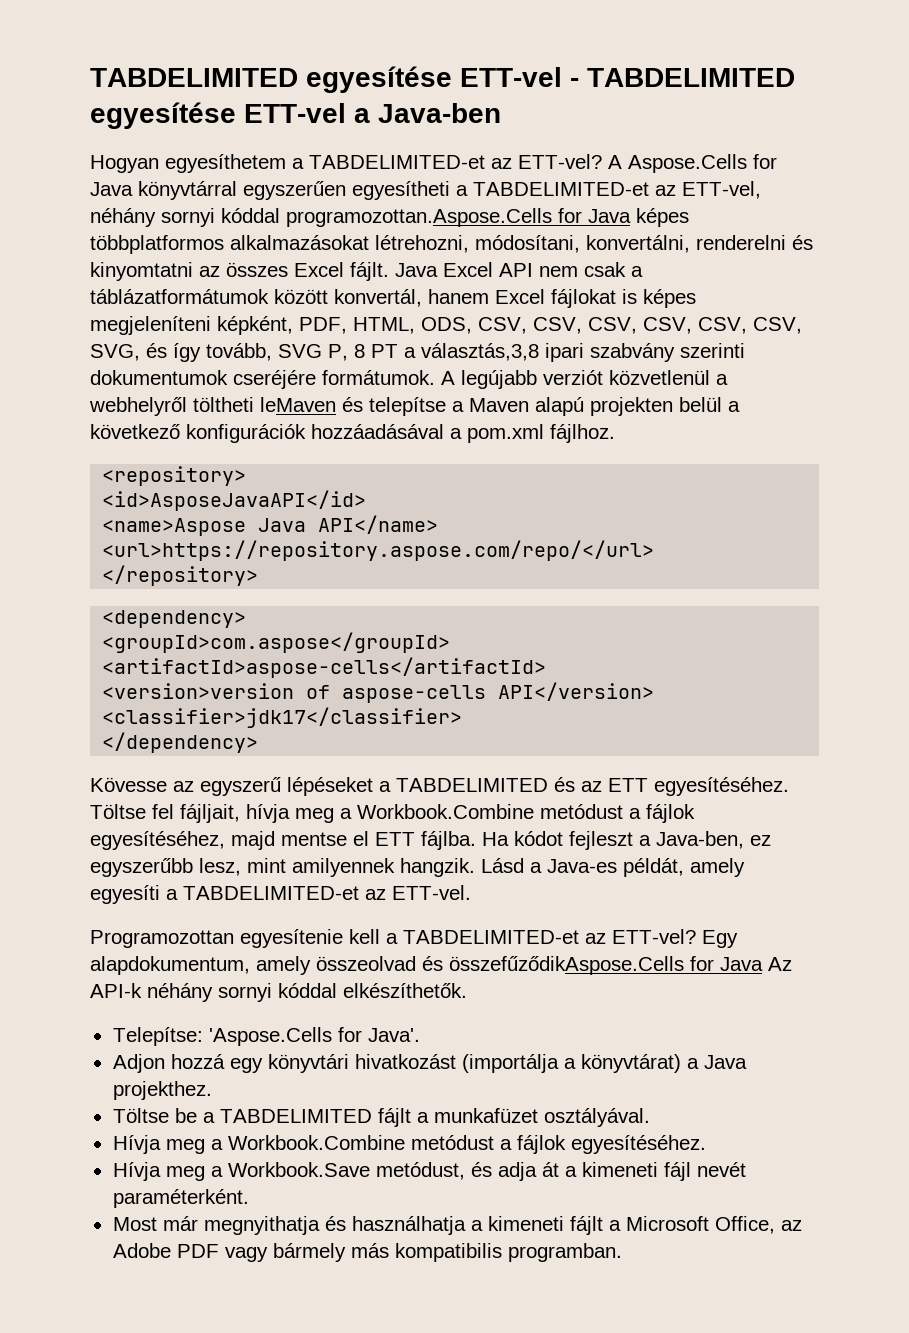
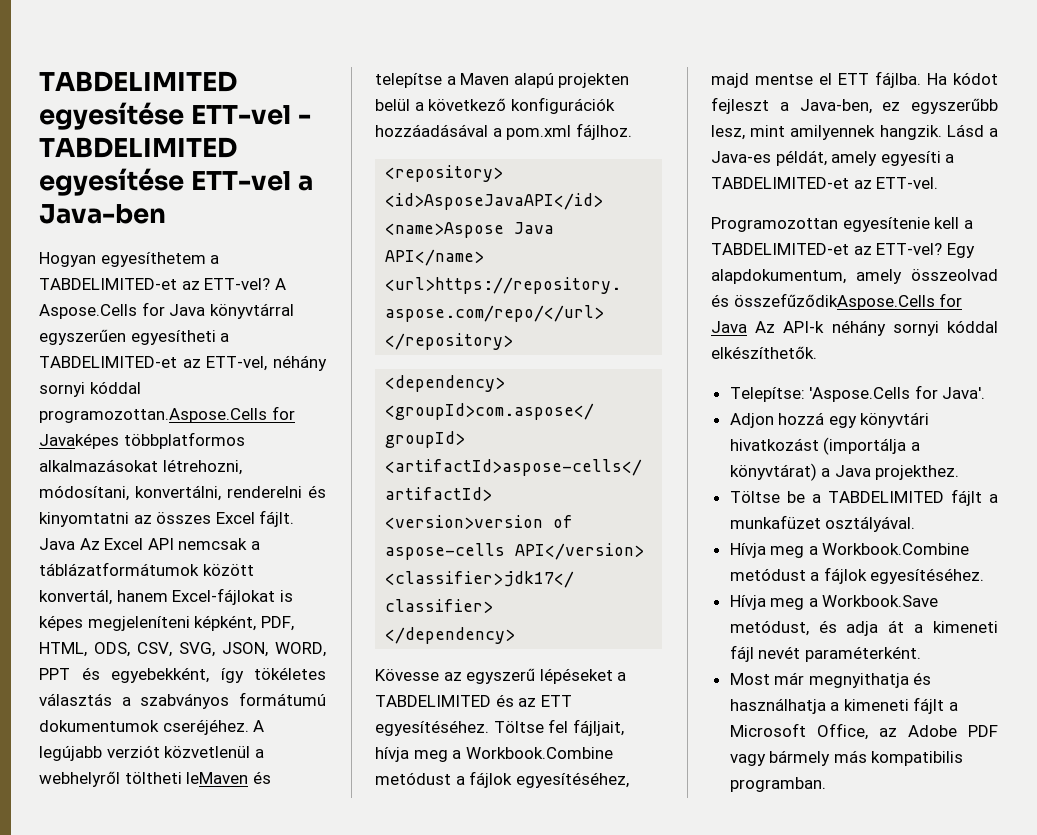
- A Aspose.Cells for Java könyvtárral egyszerűen egyesítheti a TABDELIMITED-et az ETT-vel, néhány sornyi kóddal programozottan.Aspose.Cells for Java képes többplatformos alkalmazásokat létrehozni, módosítani, konvertálni, renderelni és kinyomtatni az összes Excel fájlt.
+ A Aspose.Cells for Java könyvtárral egyszerűen egyesítheti a TABDELIMITED-et az ETT-vel, néhány sornyi kóddal programozottan.Aspose.Cells for Javaképes többplatformos alkalmazásokat létrehozni, módosítani, konvertálni, renderelni és kinyomtatni az összes Excel fájlt.
- Java Excel API nem csak a táblázatformátumok között konvertál, hanem Excel fájlokat is képes megjeleníteni képként, PDF, HTML, ODS, CSV, CSV, CSV, CSV, CSV, CSV, SVG, és így tovább, SVG P, 8 PT a választás,3,8 ipari szabvány szerinti dokumentumok cseréjére formátumok.
+ Java Az Excel API nemcsak a táblázatformátumok között konvertál, hanem Excel-fájlokat is képes megjeleníteni képként, PDF, HTML, ODS, CSV, SVG, JSON, WORD, PPT és egyebekként, így tökéletes választás a szabványos formátumú dokumentumok cseréjéhez.

